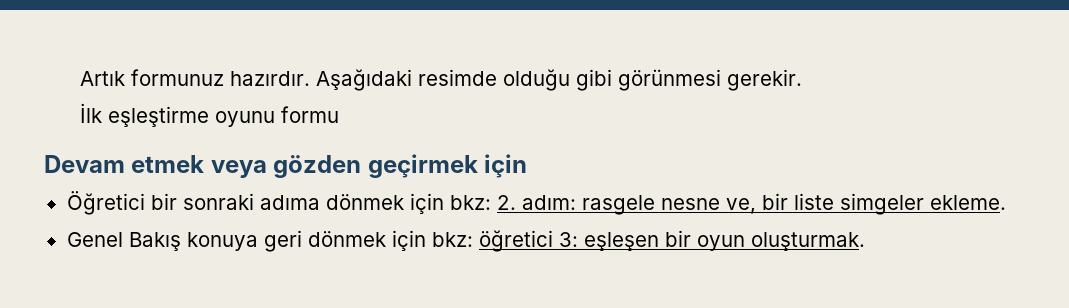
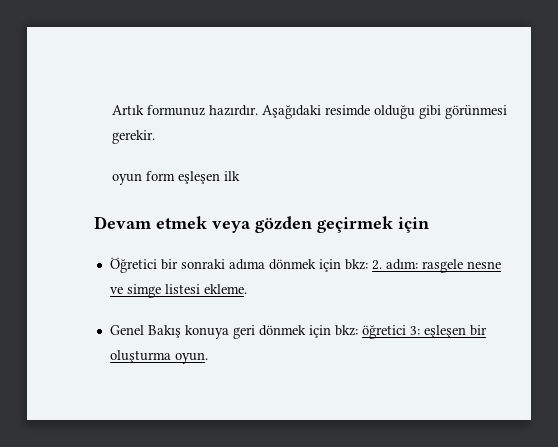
- İlk eşleştirme oyunu formu
+ oyun form eşleşen ilk
- Öğretici bir sonraki adıma dönmek için bkz: 2. adım: rasgele nesne ve, bir liste simgeler ekleme.
+ Öğretici bir sonraki adıma dönmek için bkz: 2. adım: rasgele nesne ve simge listesi ekleme.
- Genel Bakış konuya geri dönmek için bkz: öğretici 3: eşleşen bir oyun oluşturmak.
+ Genel Bakış konuya geri dönmek için bkz: öğretici 3: eşleşen bir oluşturma oyun.

